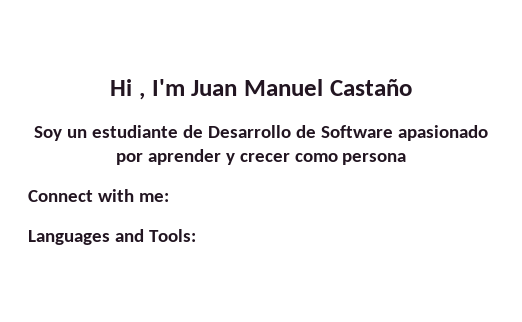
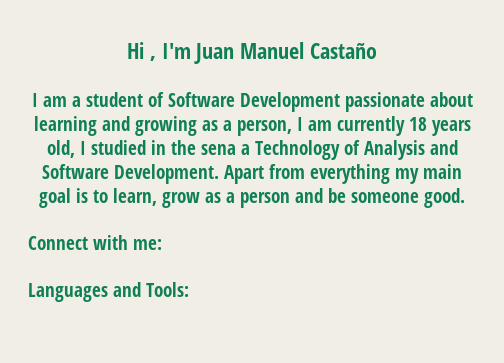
- Soy un estudiante de Desarrollo de Software apasionado por aprender y crecer como persona
+ I am a student of Software Development passionate about learning and growing as a person, I am currently 18 years old, I studied in the sena a Technology of Analysis and Software Development. Apart from everything my main goal is to learn, grow as a person and be someone good.

